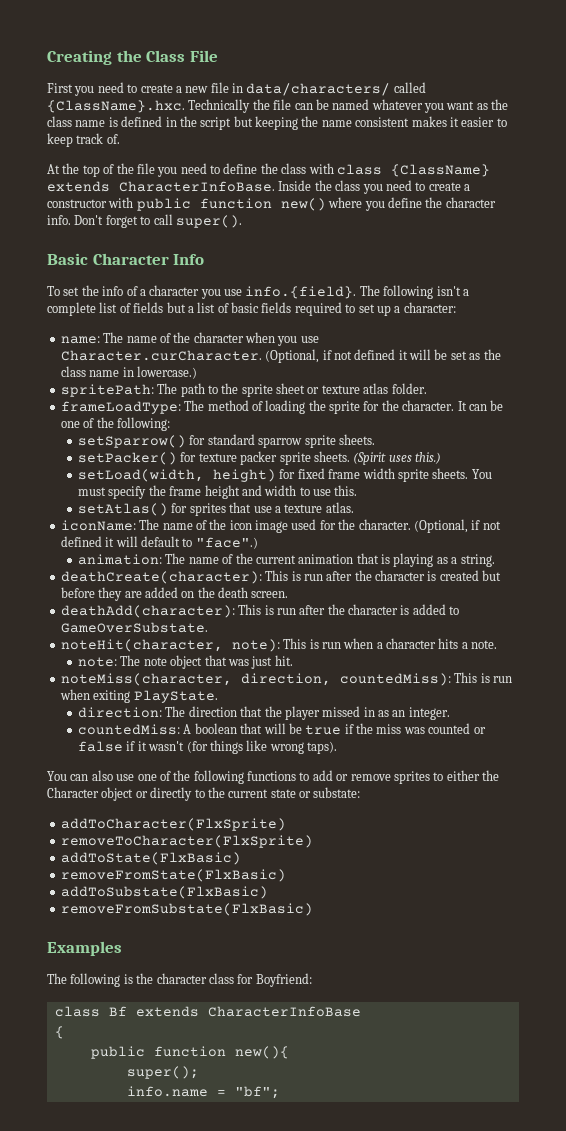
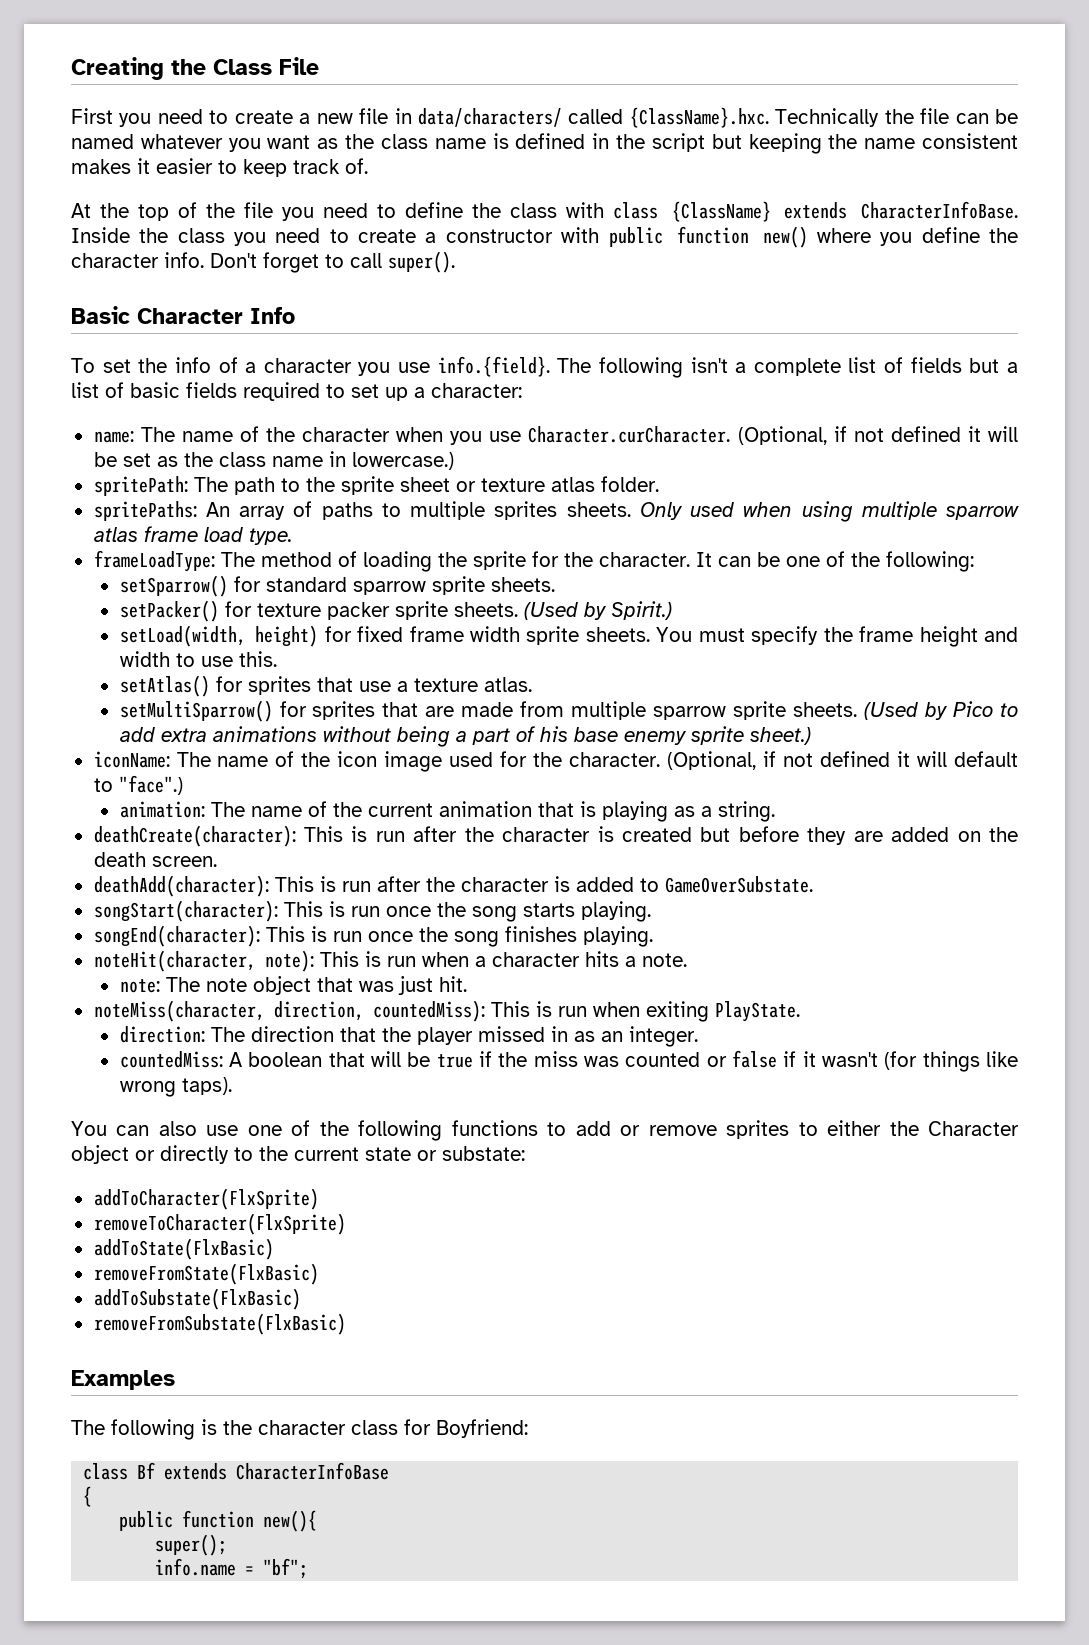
+ spritePaths: An array of paths to multiple sprites sheets. Only used when using multiple sparrow atlas frame load type.
- (Spirit uses this.)
+ (Used by Spirit.)
+ setMultiSparrow() for sprites that are made from multiple sparrow sprite sheets. (Used by Pico to add extra animations without being a part of his base enemy sprite sheet.)
+ songStart(character): This is run once the song starts playing.
+ songEnd(character): This is run once the song finishes playing.

